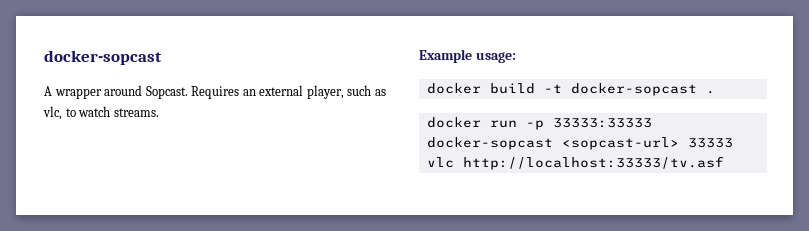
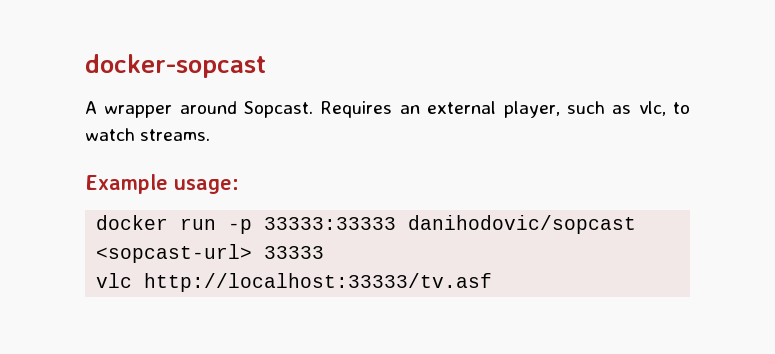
- docker build -t docker-sopcast .
- docker run -p 33333:33333 docker-sopcast <sopcast-url> 33333
+ docker run -p 33333:33333 danihodovic/sopcast <sopcast-url> 33333

